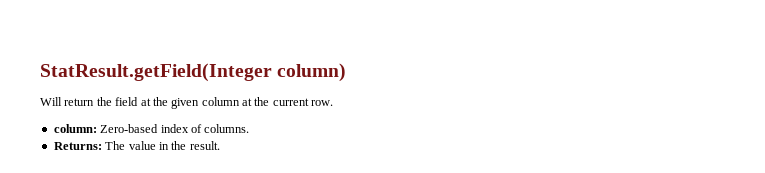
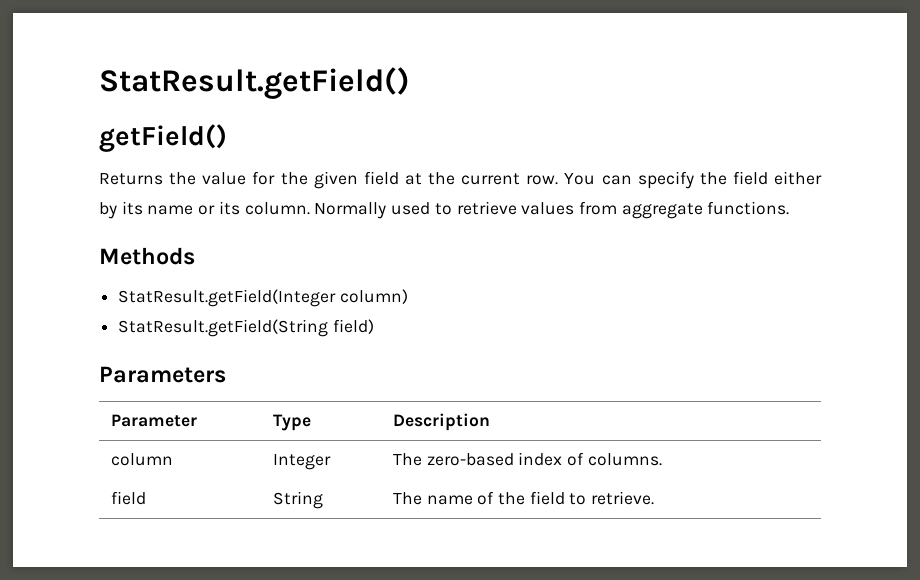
+ StatResult.getField()
+ getField()
+ Returns the value for the given field at the current row. You can specify the field either by its name or its column. Normally used to retrieve values from aggregate functions.
+ Methods
  StatResult.getField(Integer column)
- Will return the field at the given column at the current row.
- column: Zero-based index of columns.
- Returns: The value in the result.
+ StatResult.getField(String field)
+ Parameters
+ Parameter | Type | Description
+ column | Integer | The zero-based index of columns.
+ field | String | The name of the field to retrieve.

